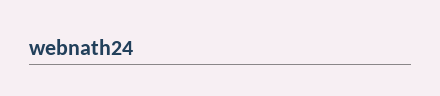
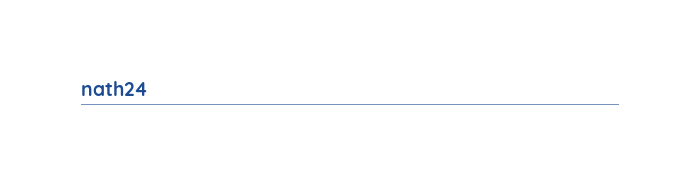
- webnath24
+ nath24

